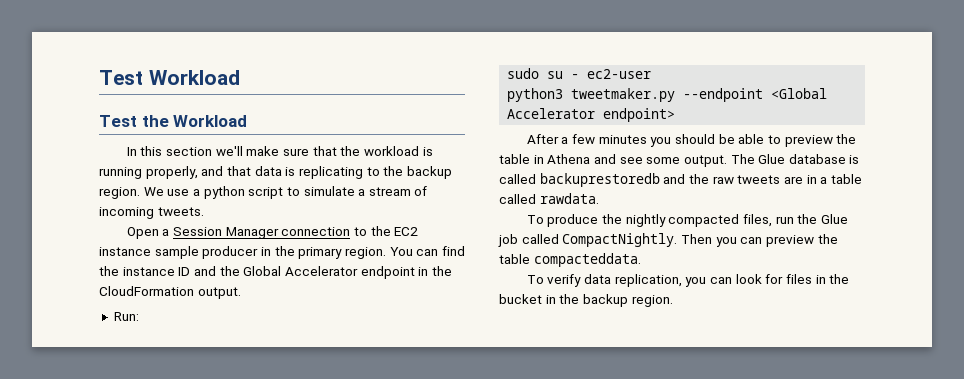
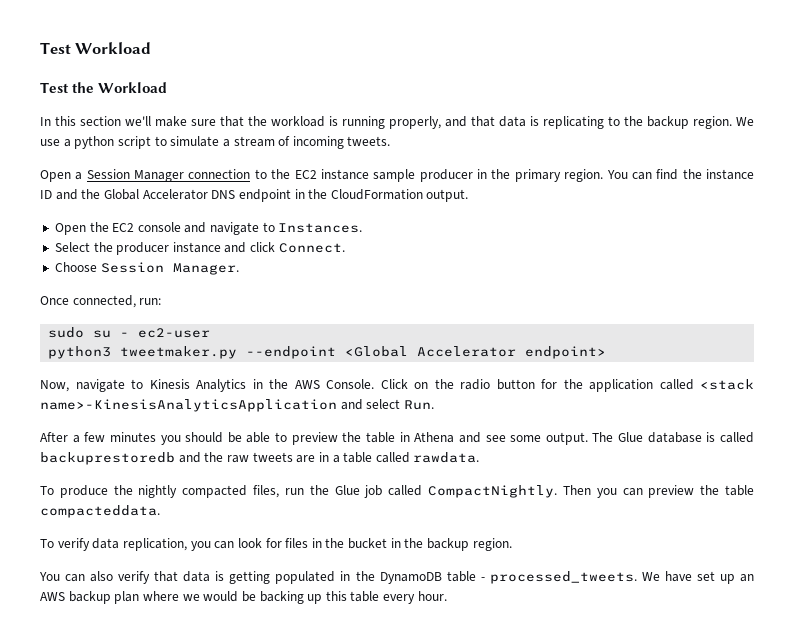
- You can find the instance ID and the Global Accelerator endpoint in the CloudFormation output.
+ You can find the instance ID and the Global Accelerator DNS endpoint in the CloudFormation output.
- Run:
+ Open the EC2 console and navigate to Instances.
+ Select the producer instance and click Connect.
+ Choose Session Manager.
+ Once connected, run:
+ Now, navigate to Kinesis Analytics in the AWS Console. Click on the radio button for the application called <stack name>-KinesisAnalyticsApplication and select Run.
+ You can also verify that data is getting populated in the DynamoDB table - processed_tweets. We have set up an AWS backup plan where we would be backing up this table every hour.

